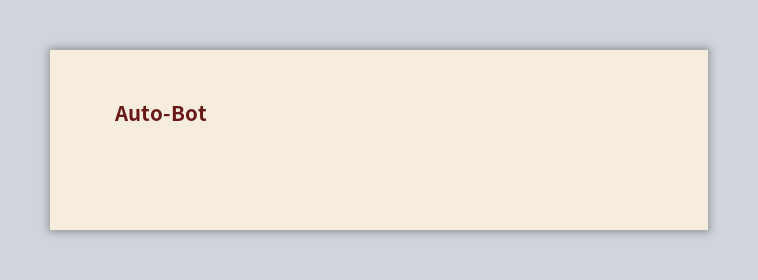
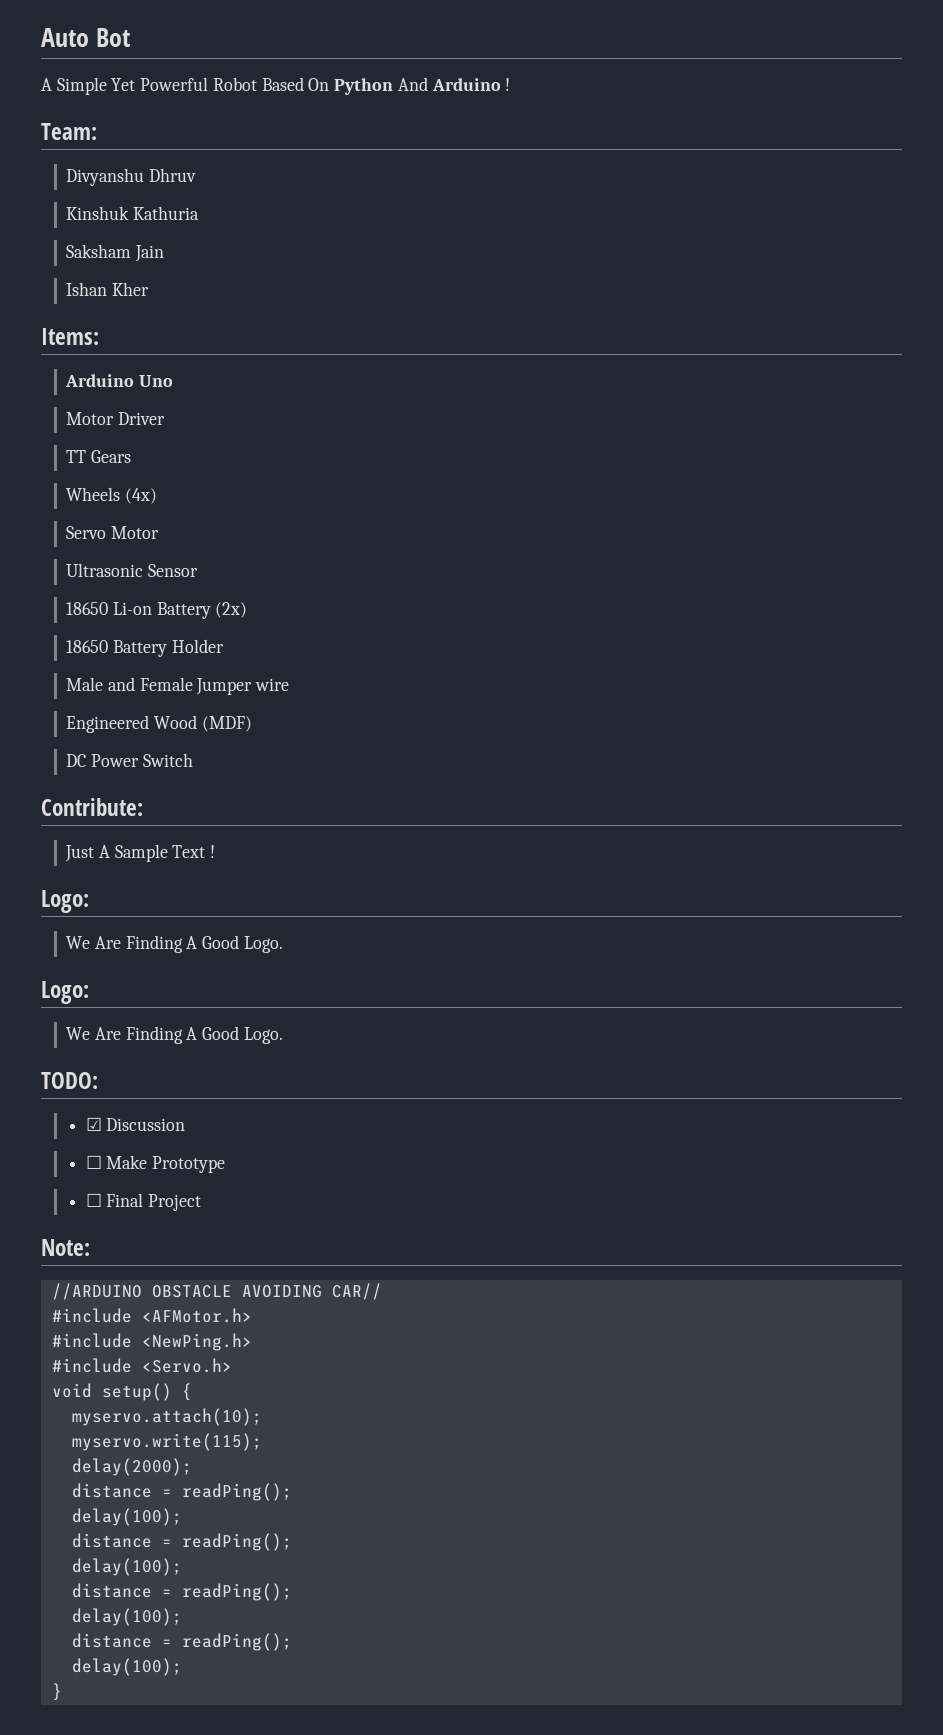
- Auto-Bot
+ Auto Bot
+ A Simple Yet Powerful Robot Based On Python And Arduino !
+ Team:
+ Divyanshu Dhruv
+ Kinshuk Kathuria
+ Saksham Jain
+ Ishan Kher
+ Items:
+ Arduino Uno
+ Motor Driver
+ TT Gears
+ Wheels (4x)
+ Servo Motor
+ Ultrasonic Sensor
+ 18650 Li-on Battery (2x)
+ 18650 Battery Holder
+ Male and Female Jumper wire
+ Engineered Wood (MDF)
+ DC Power Switch
+ Contribute:
+ Just A Sample Text !
+ Logo:
+ We Are Finding A Good Logo.
+ Logo:
+ We Are Finding A Good Logo.
+ TODO:
+ ☑ Discussion
+ ☐ Make Prototype
+ ☐ Final Project
+ Note:
+ //ARDUINO OBSTACLE AVOIDING CAR//
+ #include <AFMotor.h>
+ #include <NewPing.h>
+ #include <Servo.h>
+ void setup() {
+ myservo.attach(10);
+ myservo.write(115);
+ delay(2000);
+ distance = readPing();
+ delay(100);
+ distance = readPing();
+ delay(100);
+ distance = readPing();
+ delay(100);
+ distance = readPing();
+ delay(100);
+ }

